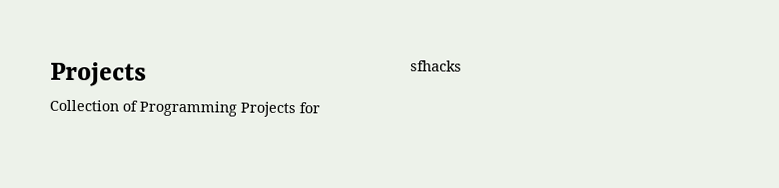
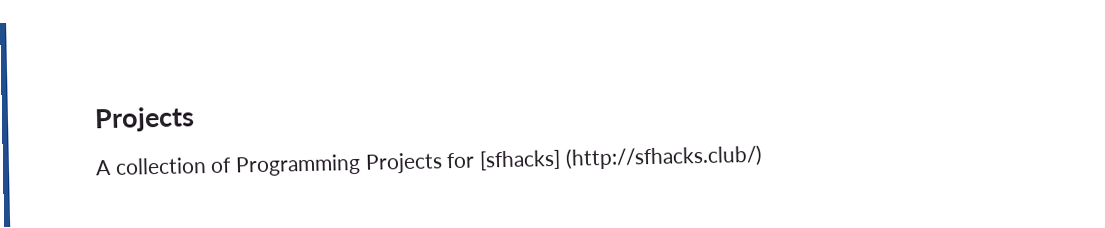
- Collection of Programming Projects for sfhacks
+ A collection of Programming Projects for [sfhacks] (http://sfhacks.club/)

